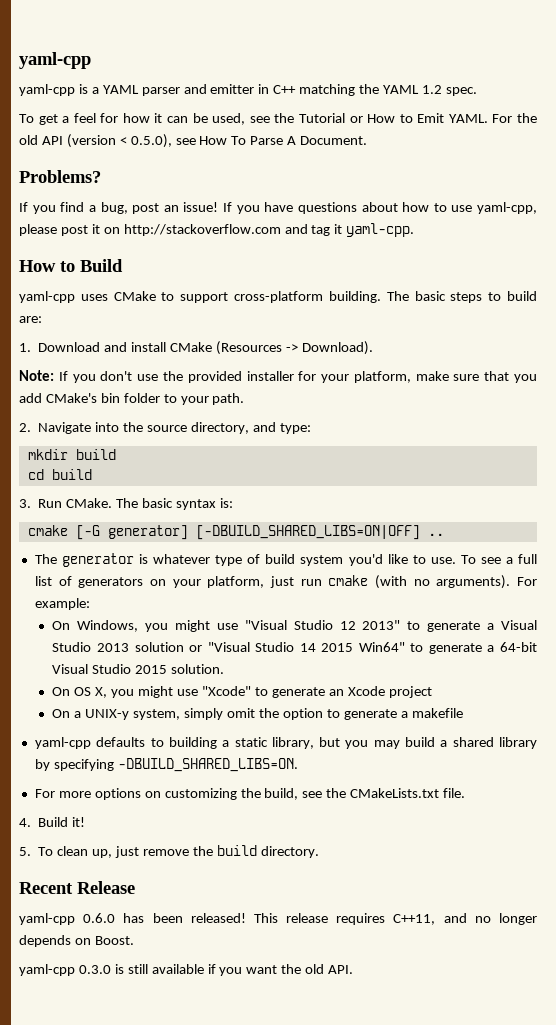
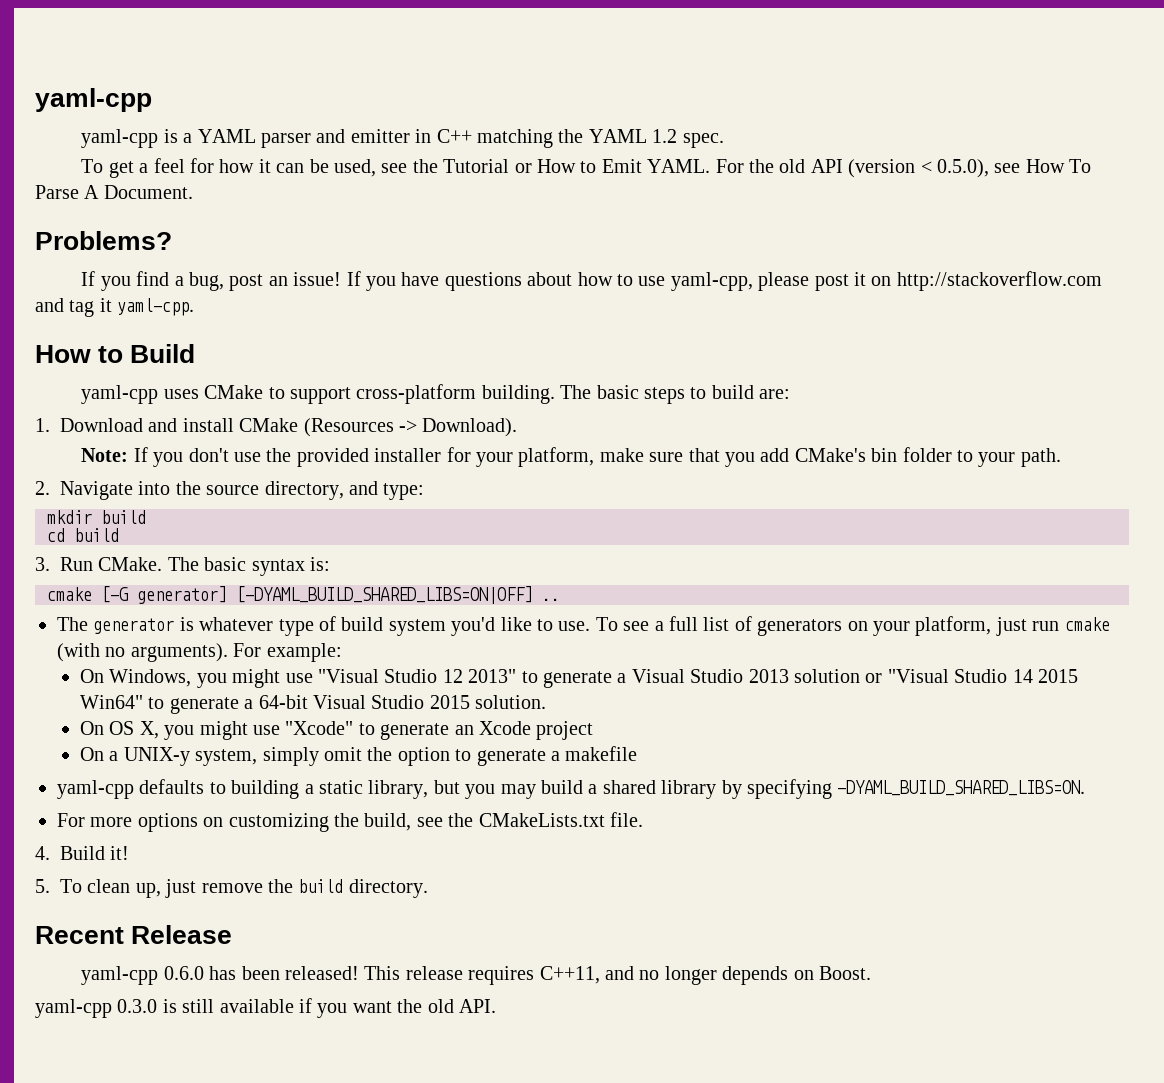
- cmake [-G generator] [-DBUILD_SHARED_LIBS=ON|OFF] ..
+ cmake [-G generator] [-DYAML_BUILD_SHARED_LIBS=ON|OFF] ..
- yaml-cpp defaults to building a static library, but you may build a shared library by specifying -DBUILD_SHARED_LIBS=ON.
+ yaml-cpp defaults to building a static library, but you may build a shared library by specifying -DYAML_BUILD_SHARED_LIBS=ON.

